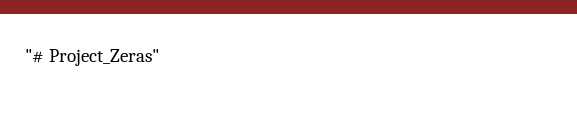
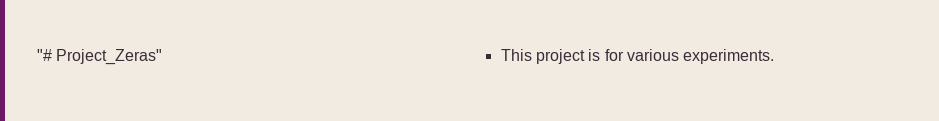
+ This project is for various experiments.

